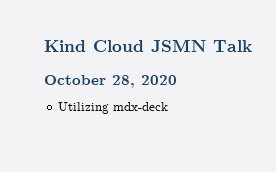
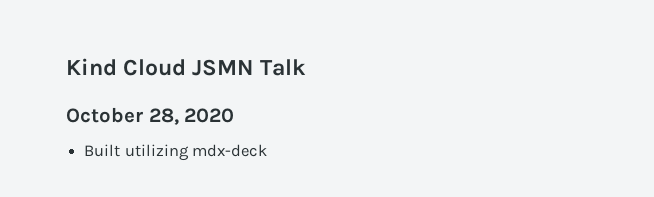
- Utilizing mdx-deck
+ Built utilizing mdx-deck

